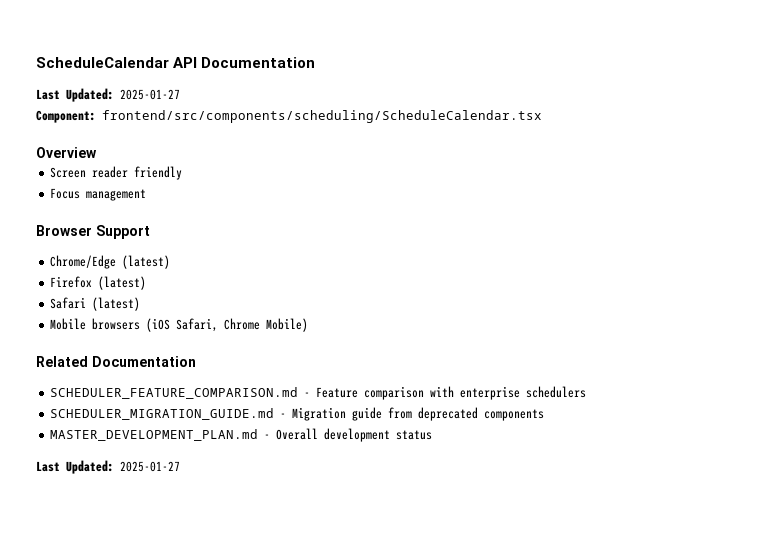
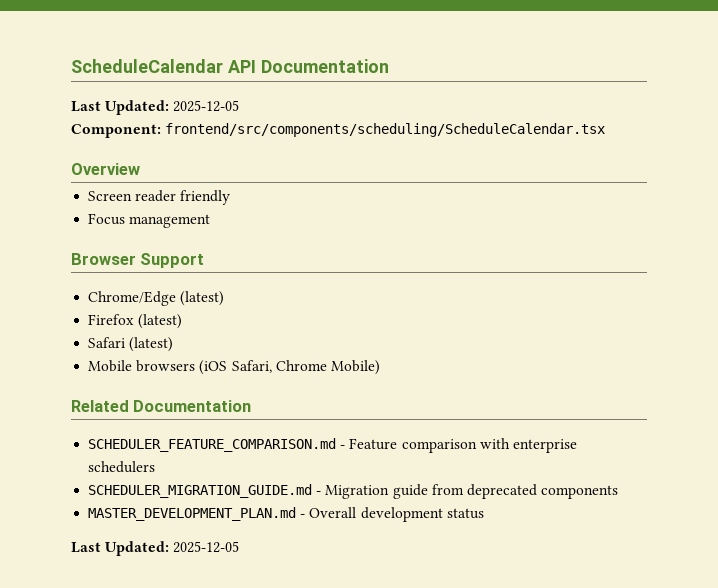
  ScheduleCalendar API Documentation
- Last Updated: 2025-01-27
+ Last Updated: 2025-12-05
  MASTER_DEVELOPMENT_PLAN.md - Overall development status
- Last Updated: 2025-01-27
+ Last Updated: 2025-12-05

